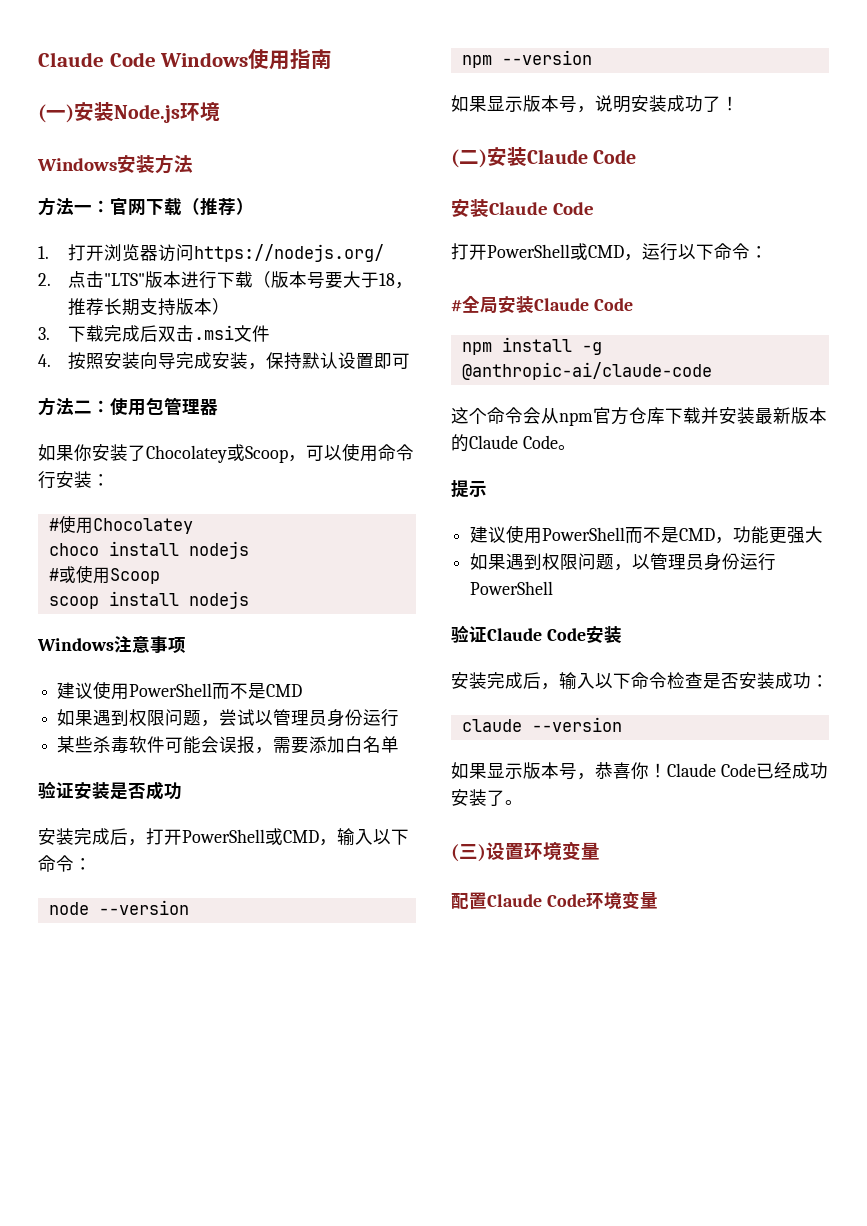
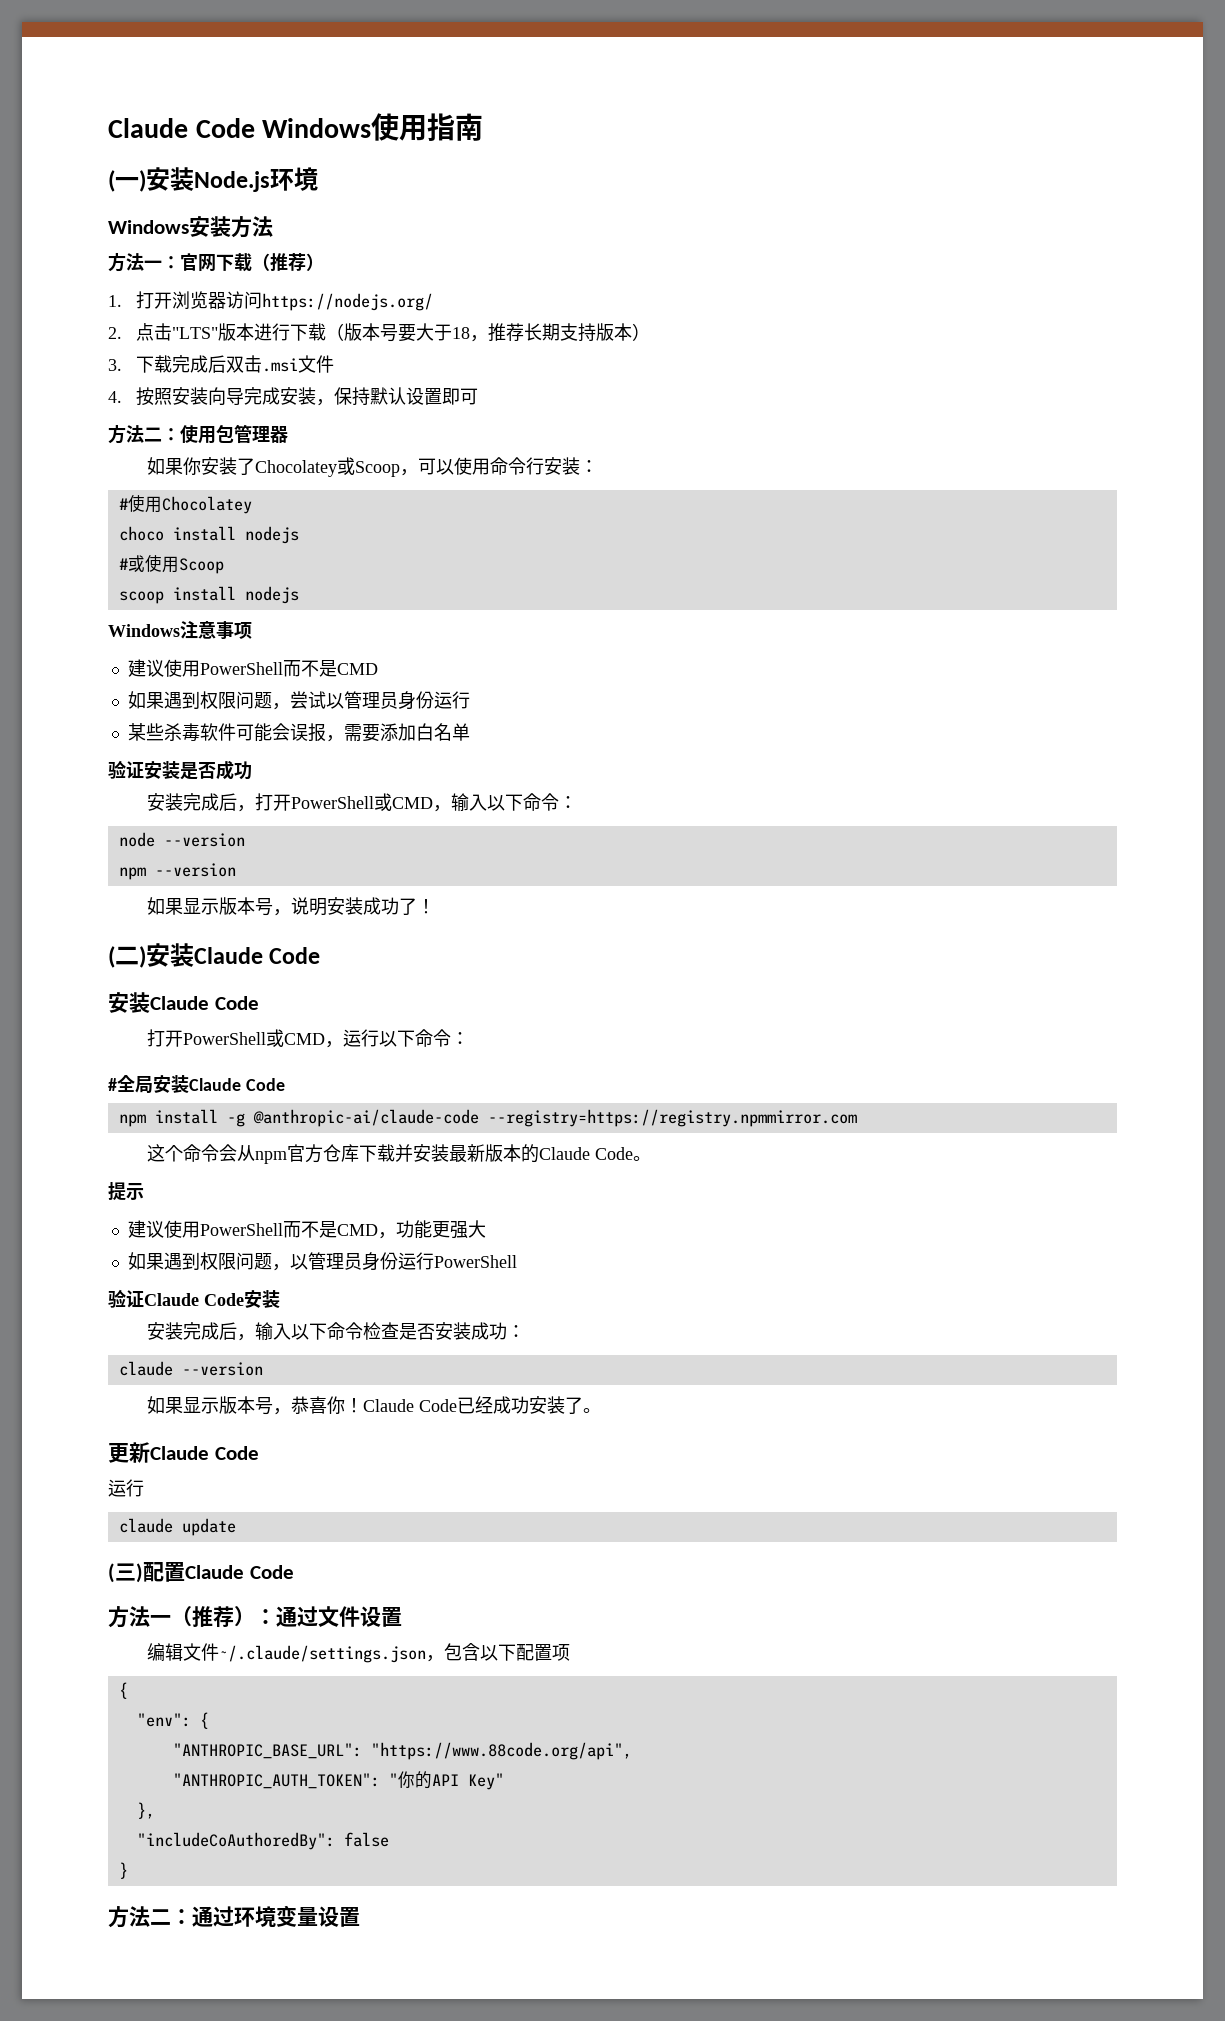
- npm install -g @anthropic-ai/claude-code
+ npm install -g @anthropic-ai/claude-code --registry=https://registry.npmmirror.com
- (三)设置环境变量
- 配置Claude Code环境变量
+ 更新Claude Code
+ 运行
+ claude update
+ (三)配置Claude Code
+ 方法一（推荐）：通过文件设置
+ 编辑文件~/.claude/settings.json，包含以下配置项
+ {
+ "env": {
+ "ANTHROPIC_BASE_URL": "https://www.88code.org/api",
+ "ANTHROPIC_AUTH_TOKEN": "你的API Key"
+ },
+ "includeCoAuthoredBy": false
+ }
+ 方法二：通过环境变量设置

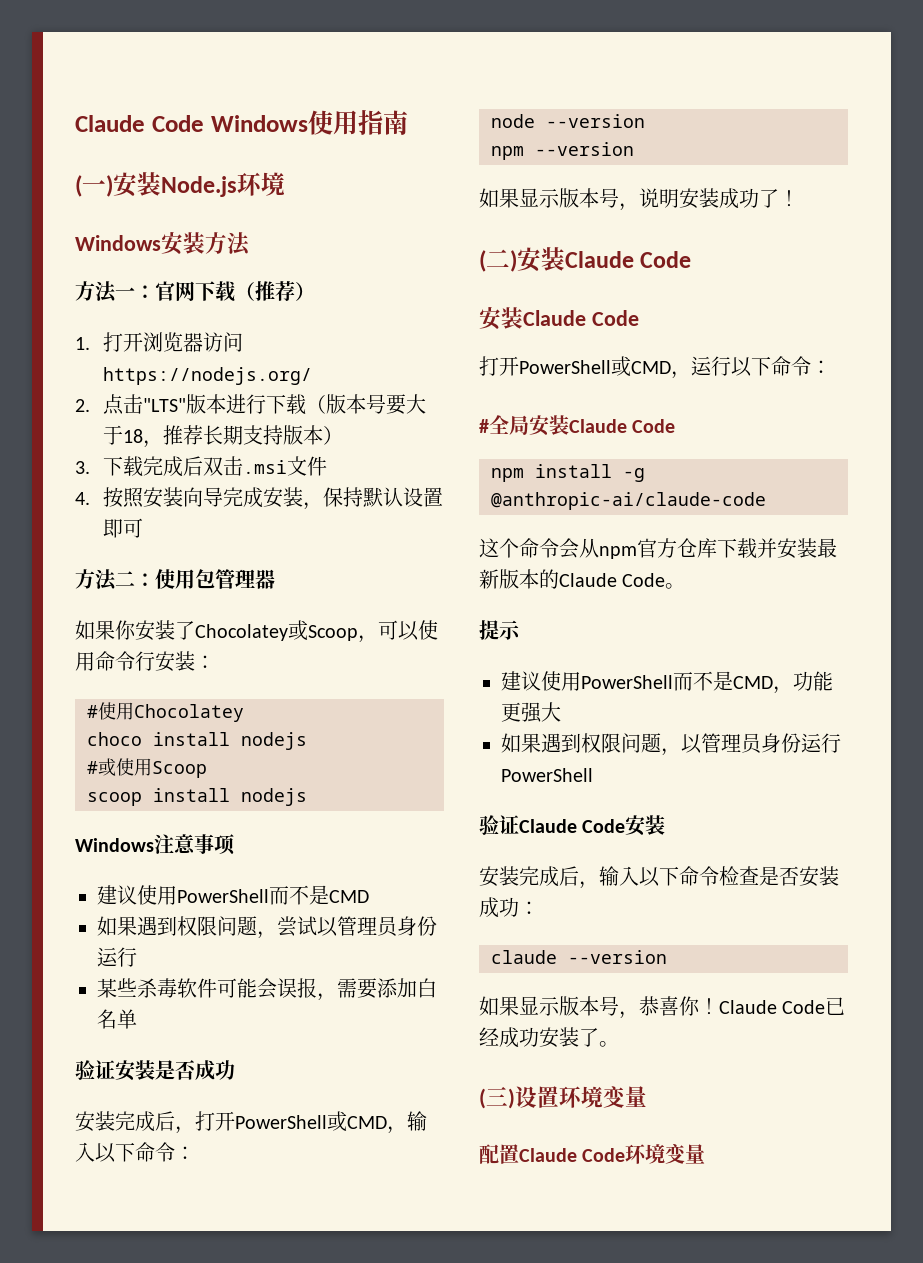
- npm install -g @anthropic-ai/claude-code --registry=https://registry.npmmirror.com
+ npm install -g @anthropic-ai/claude-code
- 更新Claude Code
- 运行
- claude update
- (三)配置Claude Code
- 方法一（推荐）：通过文件设置
- 编辑文件~/.claude/settings.json，包含以下配置项
- {
- "env": {
- "ANTHROPIC_BASE_URL": "https://www.88code.org/api",
- "ANTHROPIC_AUTH_TOKEN": "你的API Key"
- },
- "includeCoAuthoredBy": false
- }
- 方法二：通过环境变量设置
+ (三)设置环境变量
+ 配置Claude Code环境变量

